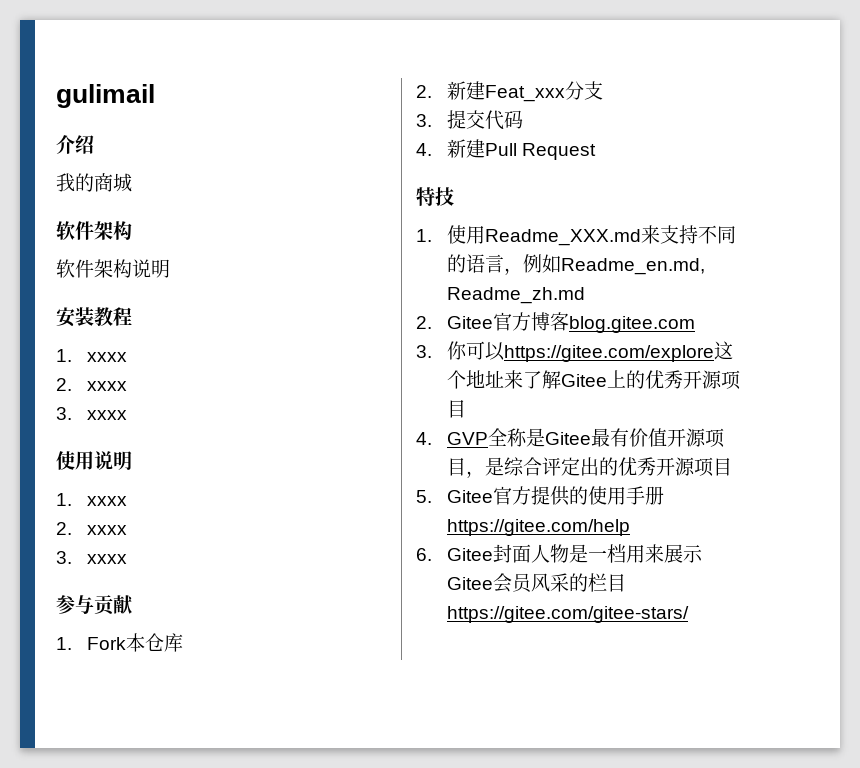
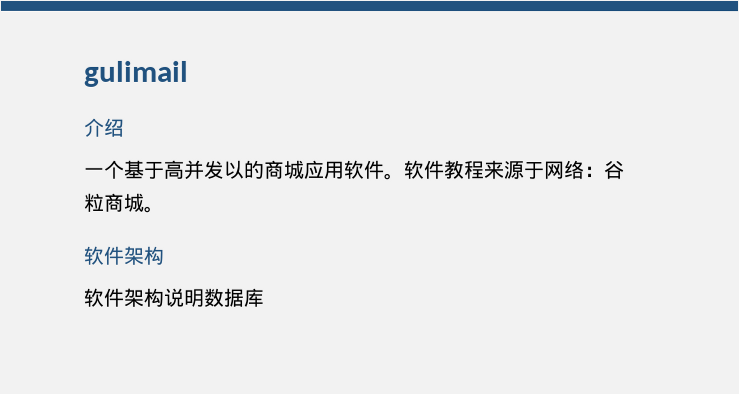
- 我的商城
+ 一个基于高并发以的商城应用软件。软件教程来源于网络：谷粒商城。
- 软件架构说明
- 安装教程
- 1. xxxx
- 2. xxxx
- 3. xxxx
- 使用说明
- 1. xxxx
- 2. xxxx
- 3. xxxx
- 参与贡献
- 1. Fork本仓库
- 2.新建Feat_xxx分支
- 3.提交代码
- 4.新建Pull Request
- 特技
- 1.使用Readme_XXX.md来支持不同的语言，例如Readme_en.md, Readme_zh.md
- 2. Gitee官方博客blog.gitee.com
- 3.你可以https://gitee.com/explore这个地址来了解Gitee上的优秀开源项目
- 4. GVP全称是Gitee最有价值开源项目，是综合评定出的优秀开源项目
- 5. Gitee官方提供的使用手册https://gitee.com/help
- 6. Gitee封面人物是一档用来展示Gitee会员风采的栏目https://gitee.com/gitee-stars/
+ 软件架构说明数据库

